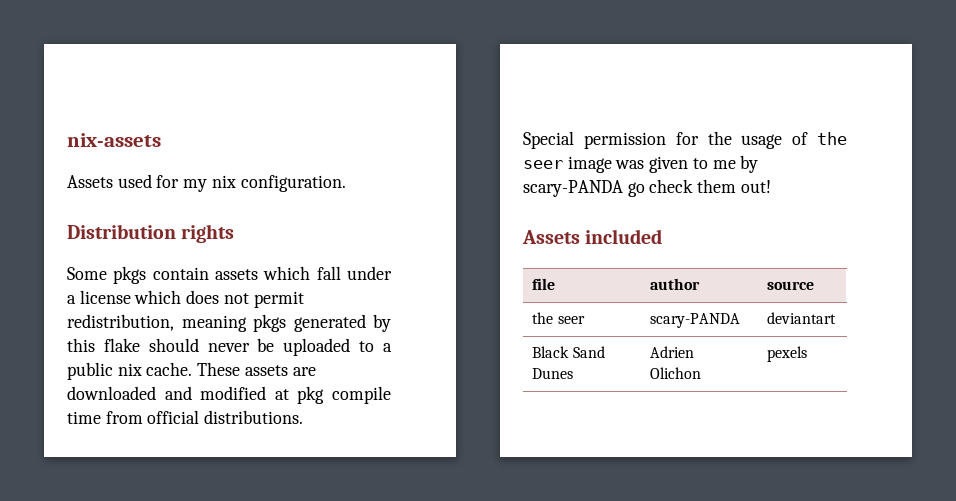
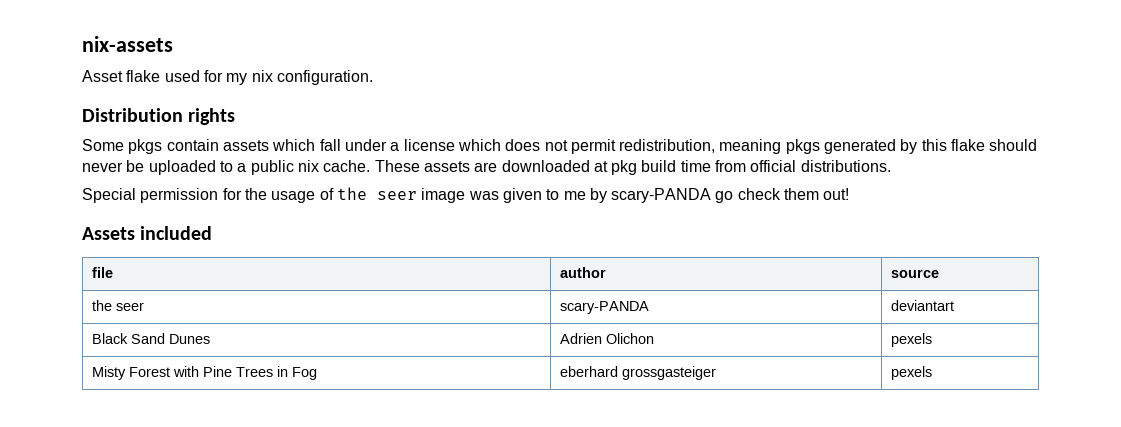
- Assets used for my nix configuration.
+ Asset flake used for my nix configuration.
- These assets are downloaded and modified at pkg compile time from official distributions.
+ These assets are downloaded at pkg build time from official distributions.
+ Misty Forest with Pine Trees in Fog | eberhard grossgasteiger | pexels

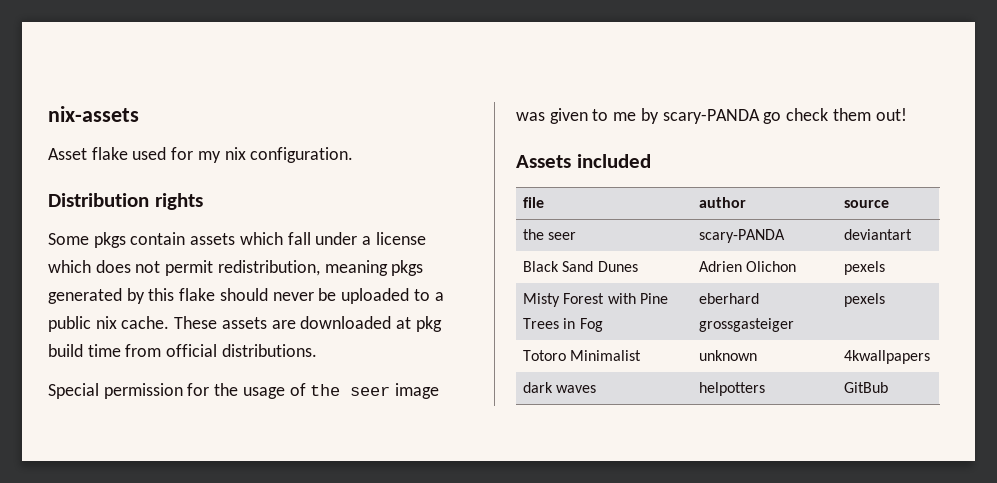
+ Totoro Minimalist | unknown | 4kwallpapers
+ dark waves | helpotters | GitBub

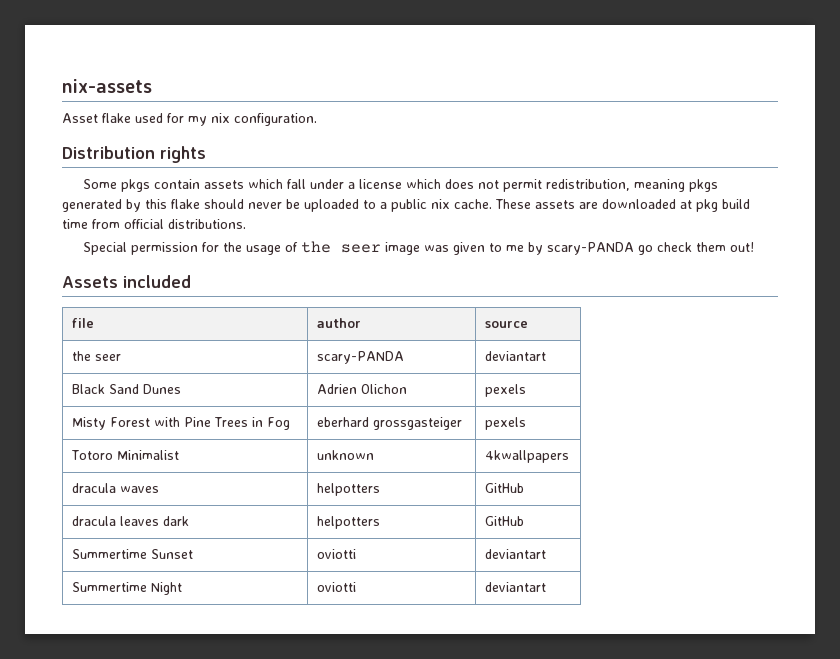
- dark waves | helpotters | GitBub
+ dracula waves | helpotters | GitHub
+ dracula leaves dark | helpotters | GitHub
+ Summertime Sunset | oviotti | deviantart
+ Summertime Night | oviotti | deviantart

